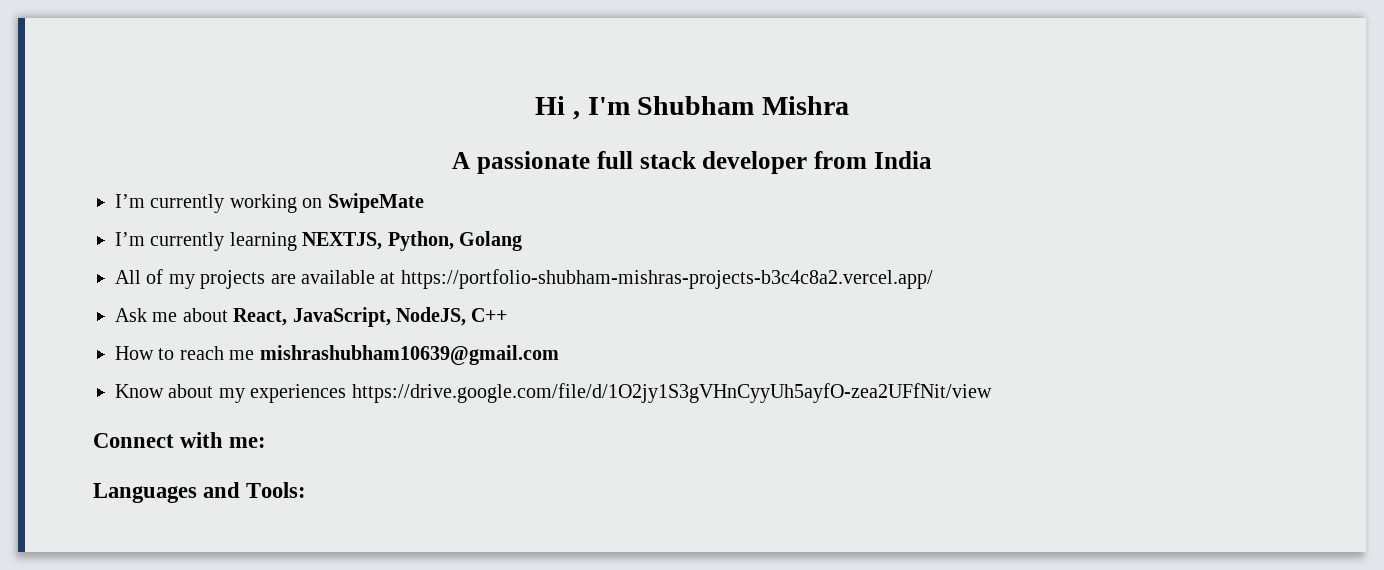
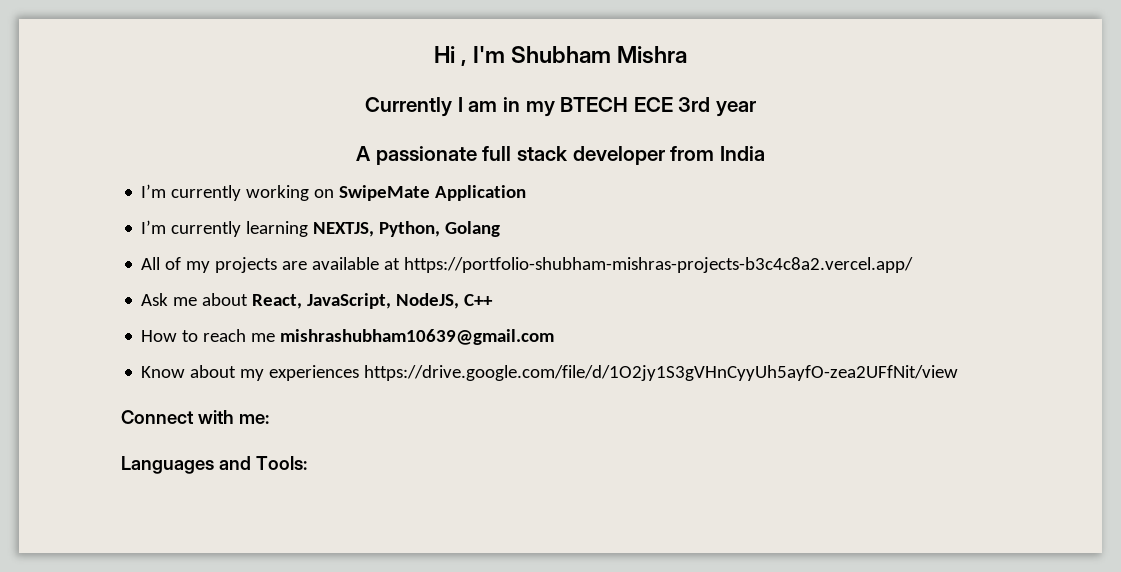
+ Currently I am in my BTECH ECE 3rd year
- I’m currently working on SwipeMate
+ I’m currently working on SwipeMate Application

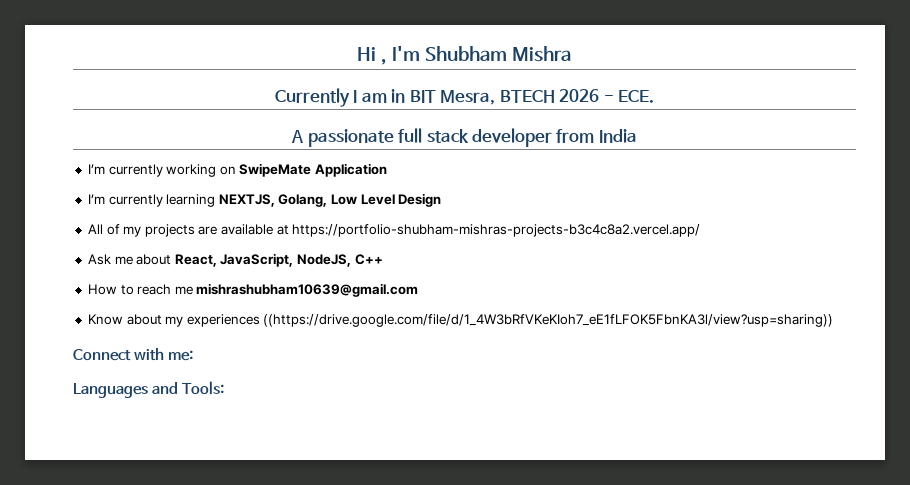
- Currently I am in my BTECH ECE 3rd year
+ Currently I am in BIT Mesra, BTECH 2026 - ECE.
- I’m currently learning NEXTJS, Python, Golang
+ I’m currently learning NEXTJS, Golang, Low Level Design
- Know about my experiences https://drive.google.com/file/d/1O2jy1S3gVHnCyyUh5ayfO-zea2UFfNit/view
+ Know about my experiences ((https://drive.google.com/file/d/1_4W3bRfVKeKIoh7_eE1fLFOK5FbnKA3l/view?usp=sharing))

